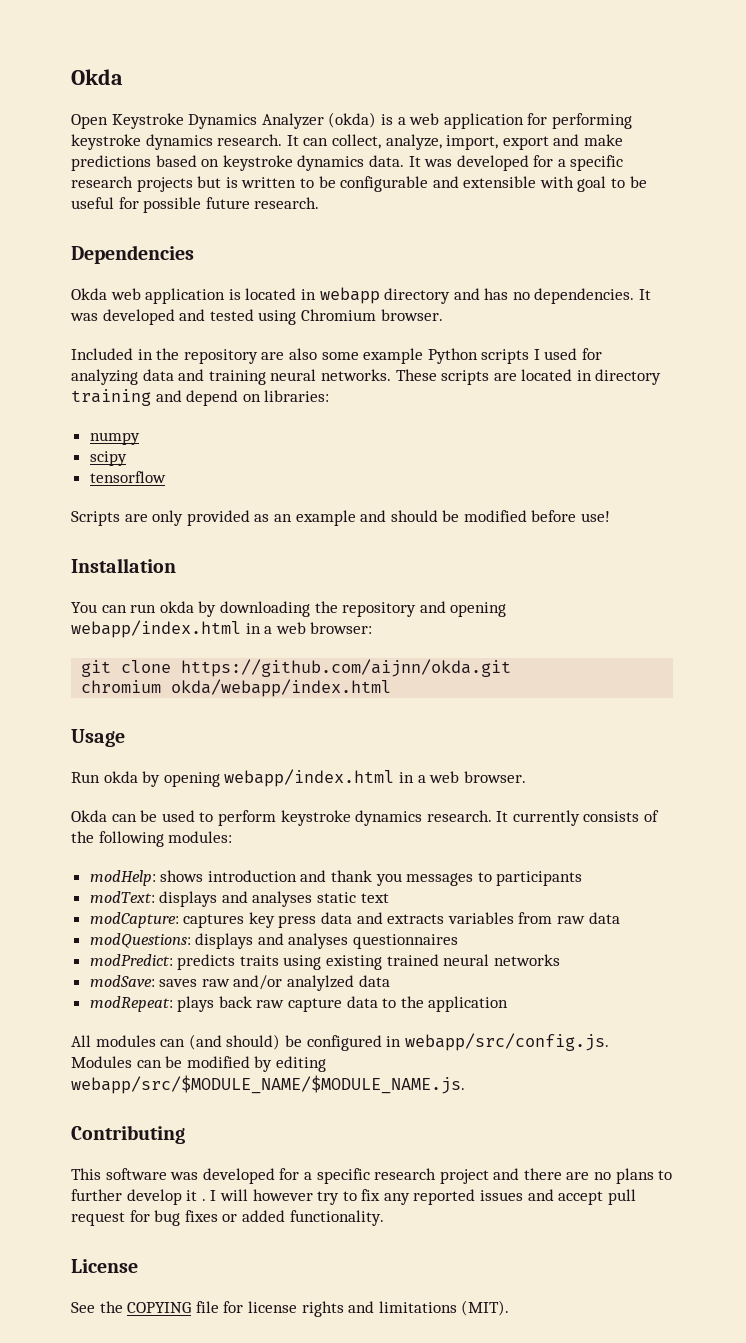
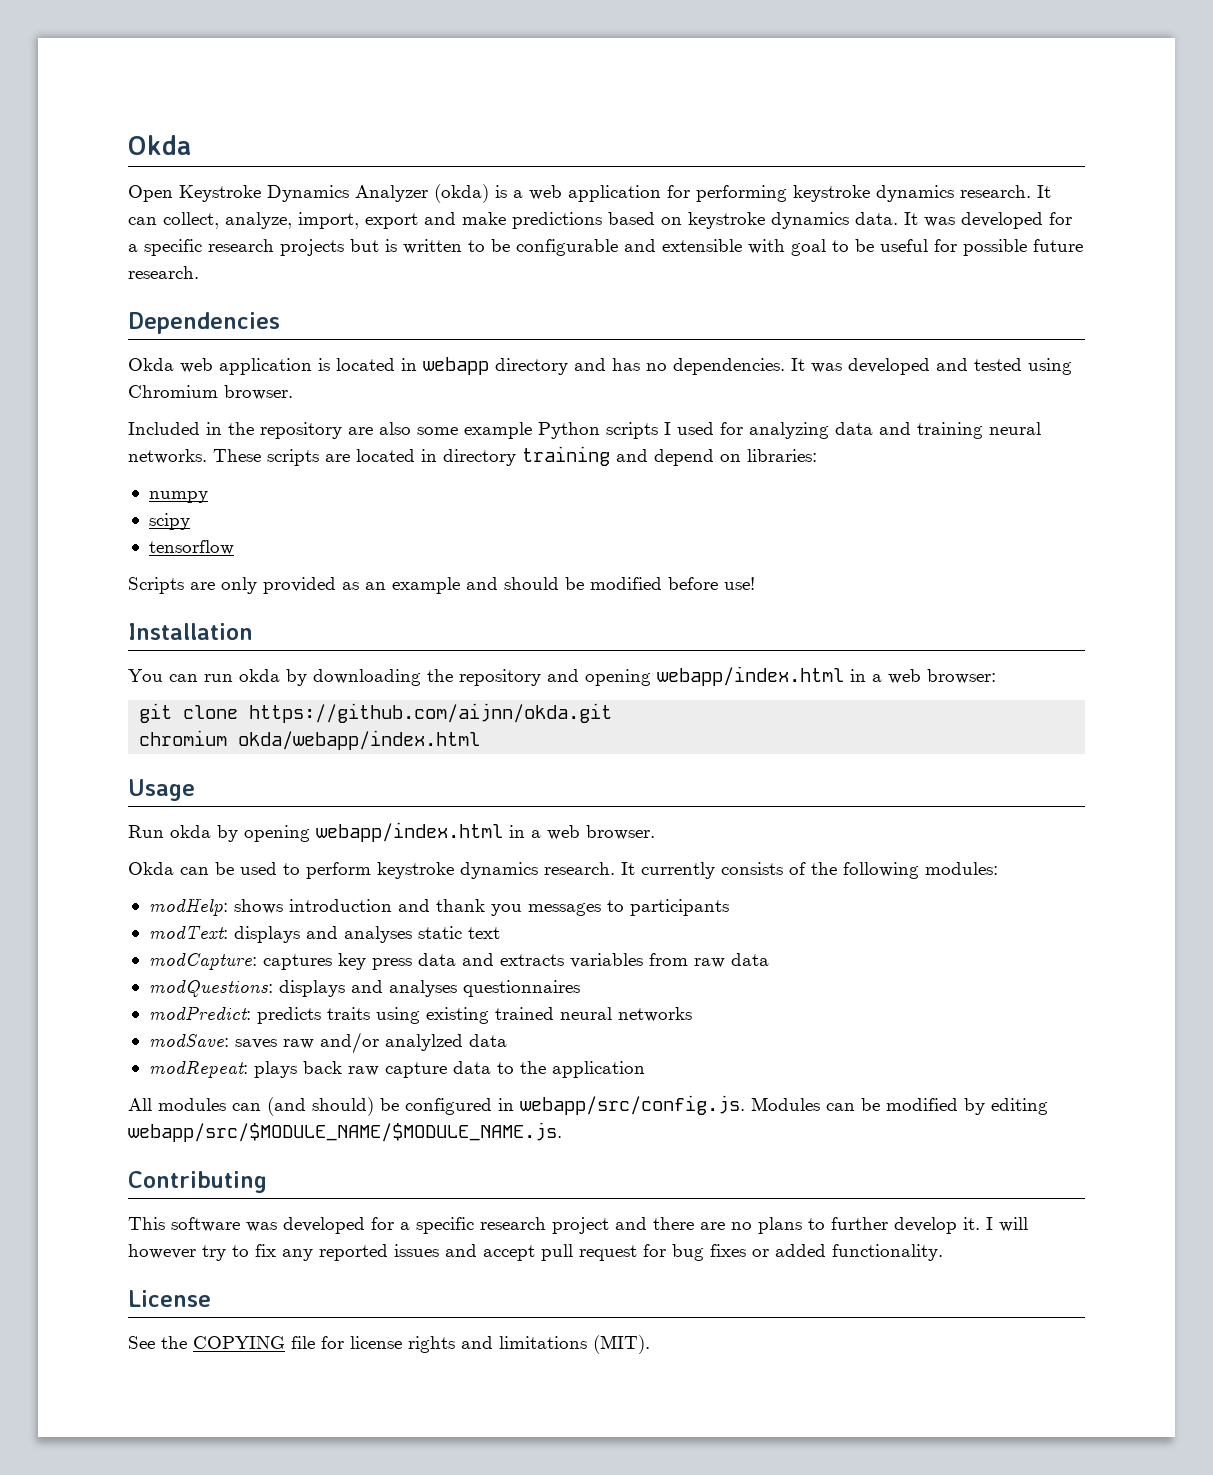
- This software was developed for a specific research project and there are no plans to further develop it .
+ This software was developed for a specific research project and there are no plans to further develop it.

